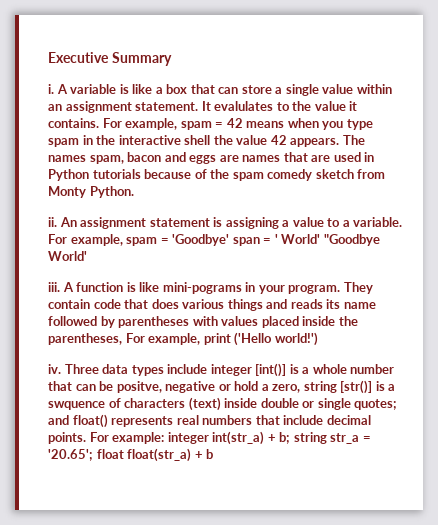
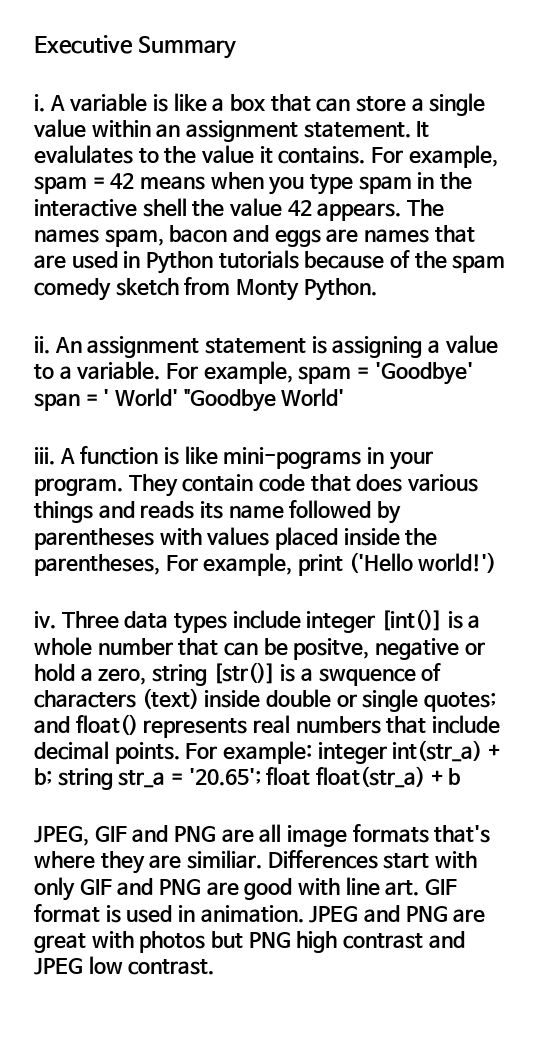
+ JPEG, GIF and PNG are all image formats that's where they are similiar. Differences start with only GIF and PNG are good with line art. GIF format is used in animation. JPEG and PNG are great with photos but PNG high contrast and JPEG low contrast.

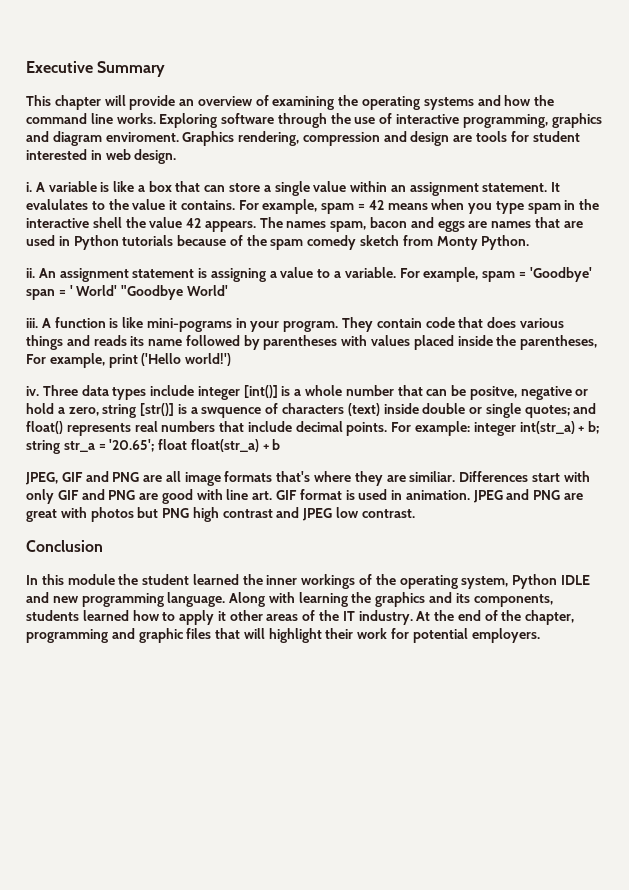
+ This chapter will provide an overview of examining the operating systems and how the command line works. Exploring software through the use of interactive programming, graphics and diagram enviroment. Graphics rendering, compression and design are tools for student interested in web design.
+ Conclusion
+ In this module the student learned the inner workings of the operating system, Python IDLE and new programming language. Along with learning the graphics and its components, students learned how to apply it other areas of the IT industry. At the end of the chapter, programming and graphic files that will highlight their work for potential employers.

